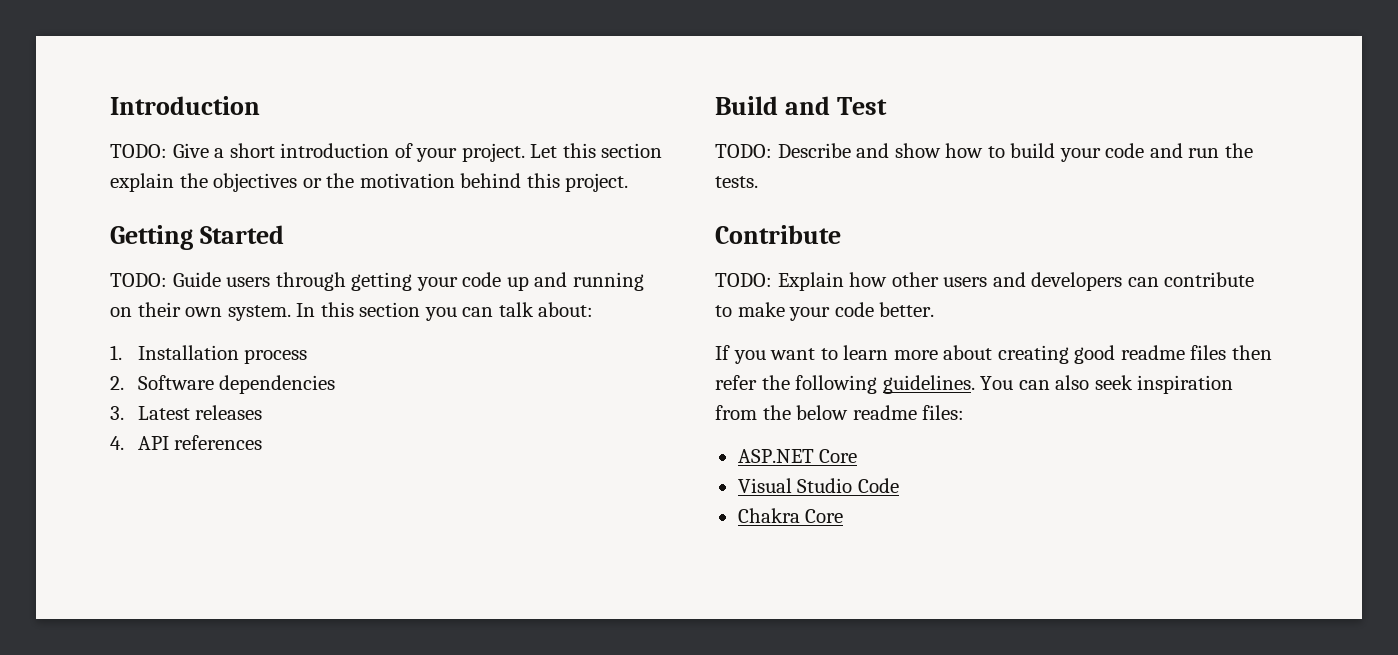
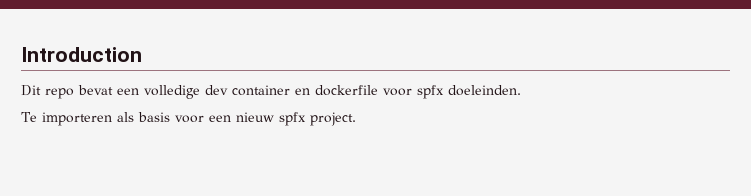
- TODO: Give a short introduction of your project. Let this section explain the objectives or the motivation behind this project.
- Getting Started
- TODO: Guide users through getting your code up and running on their own system. In this section you can talk about:
- 1. Installation process
- 2. Software dependencies
- 3. Latest releases
- 4. API references
- Build and Test
- TODO: Describe and show how to build your code and run the tests.
- Contribute
- TODO: Explain how other users and developers can contribute to make your code better.
- If you want to learn more about creating good readme files then refer the following guidelines. You can also seek inspiration from the below readme files:
- ASP.NET Core
- Visual Studio Code
- Chakra Core
+ Dit repo bevat een volledige dev container en dockerfile voor spfx doeleinden.
+ Te importeren als basis voor een nieuw spfx project.

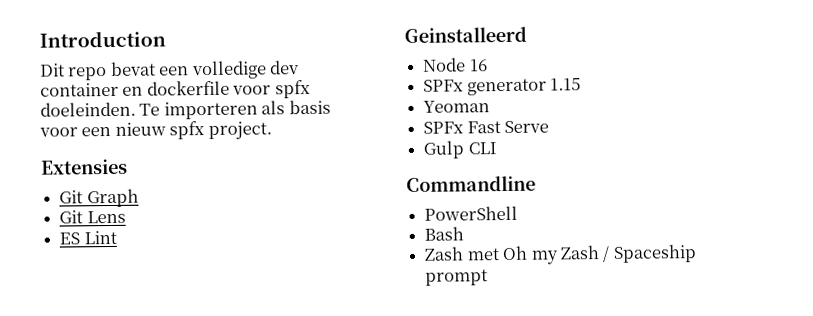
- Dit repo bevat een volledige dev container en dockerfile voor spfx doeleinden.
- Te importeren als basis voor een nieuw spfx project.
+ Dit repo bevat een volledige dev container en dockerfile voor spfx doeleinden. Te importeren als basis voor een nieuw spfx project.
+ Extensies
+ Git Graph
+ Git Lens
+ ES Lint
+ Geinstalleerd
+ Node 16
+ SPFx generator 1.15
+ Yeoman
+ SPFx Fast Serve
+ Gulp CLI
+ Commandline
+ PowerShell
+ Bash
+ Zash met Oh my Zash / Spaceship prompt

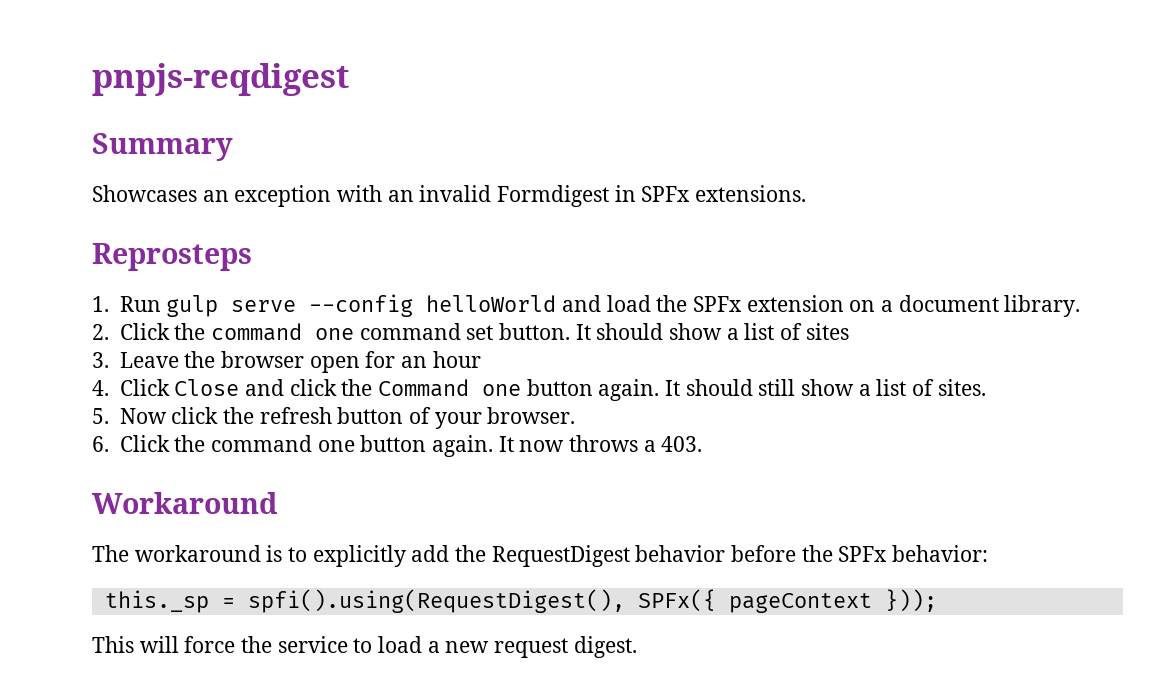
- Introduction
- Dit repo bevat een volledige dev container en dockerfile voor spfx doeleinden. Te importeren als basis voor een nieuw spfx project.
- Extensies
- Git Graph
- Git Lens
- ES Lint
- Geinstalleerd
- Node 16
- SPFx generator 1.15
- Yeoman
- SPFx Fast Serve
- Gulp CLI
- Commandline
- PowerShell
- Bash
- Zash met Oh my Zash / Spaceship prompt
+ pnpjs-reqdigest
+ Summary
+ Showcases an exception with an invalid Formdigest in SPFx extensions.
+ Reprosteps
+ 1. Run gulp serve --config helloWorld and load the SPFx extension on a document library.
+ 2. Click the command one command set button. It should show a list of sites
+ 3. Leave the browser open for an hour
+ 4. Click Close and click the Command one button again. It should still show a list of sites.
+ 5. Now click the refresh button of your browser.
+ 6. Click the command one button again. It now throws a 403.
+ Workaround
+ The workaround is to explicitly add the RequestDigest behavior before the SPFx behavior:
+ this._sp = spfi().using(RequestDigest(), SPFx({ pageContext }));
+ This will force the service to load a new request digest.

